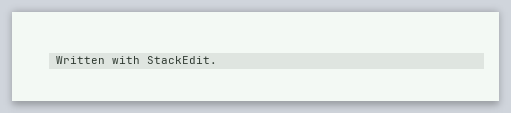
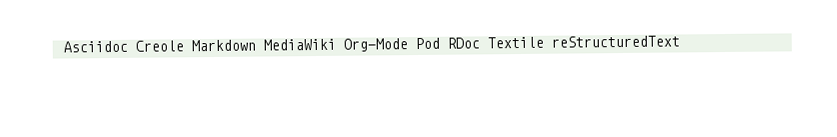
- Written with StackEdit.
+ Asciidoc Creole Markdown MediaWiki Org-Mode Pod RDoc Textile reStructuredText

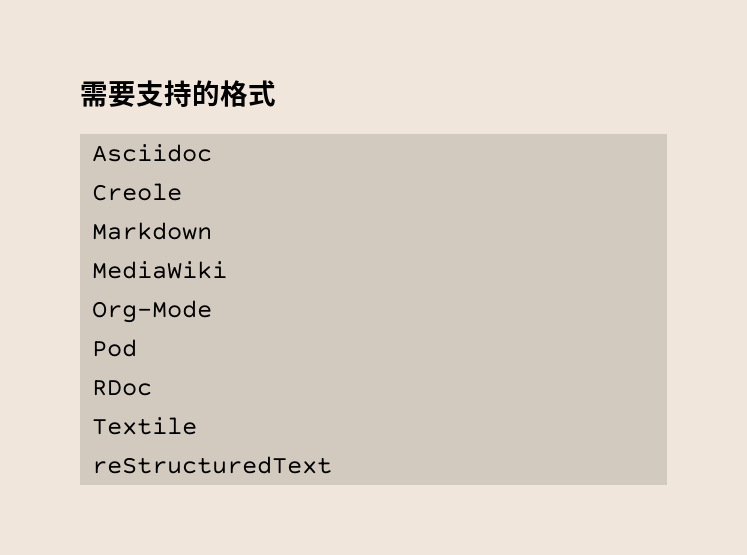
+ 需要支持的格式
- Asciidoc Creole Markdown MediaWiki Org-Mode Pod RDoc Textile reStructuredText
+ Asciidoc
+ Creole
+ Markdown
+ MediaWiki
+ Org-Mode
+ Pod
+ RDoc
+ Textile
+ reStructuredText

